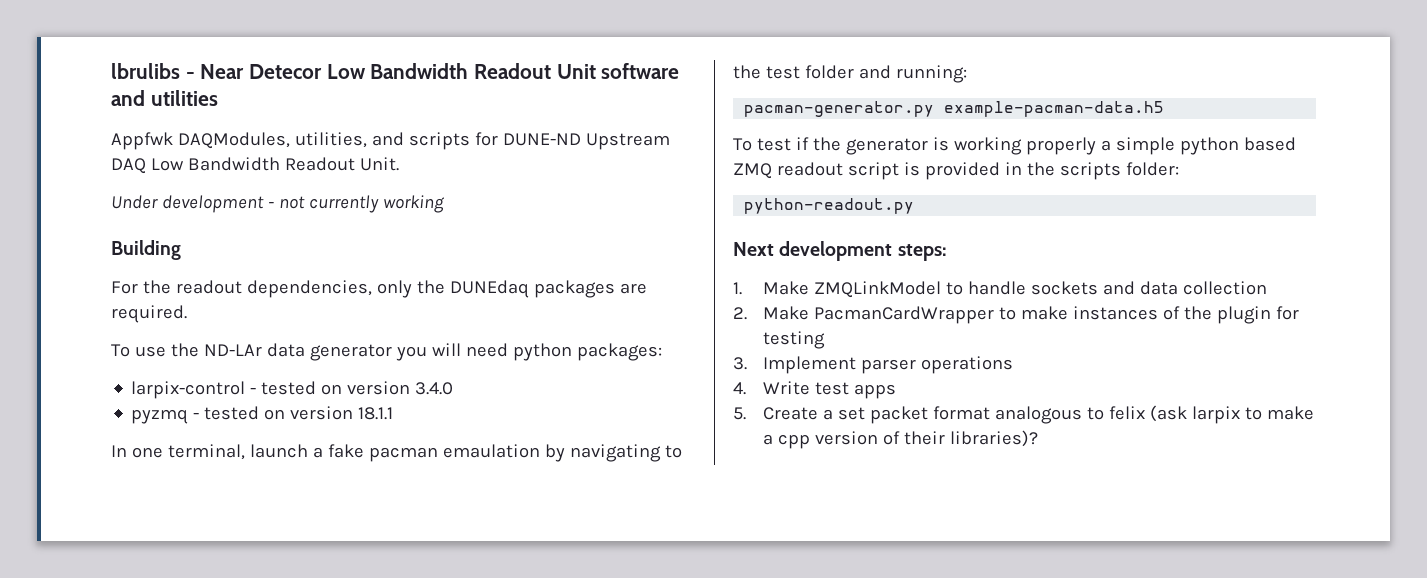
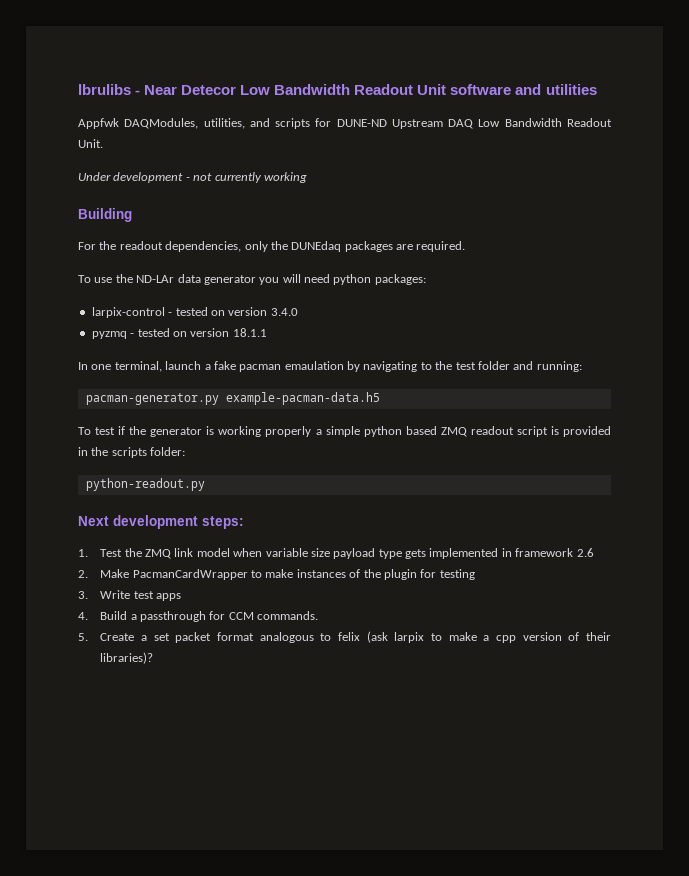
- 1. Make ZMQLinkModel to handle sockets and data collection
+ 1. Test the ZMQ link model when variable size payload type gets implemented in framework 2.6
- 3. Implement parser operations
- 4. Write test apps
+ 3. Write test apps
+ 4. Build a passthrough for CCM commands.

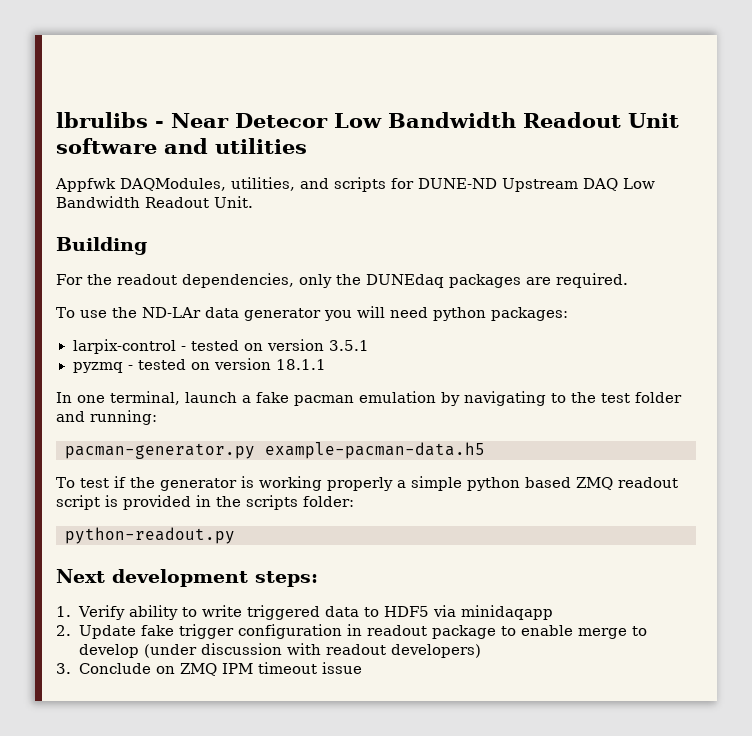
- Under development - not currently working
- larpix-control - tested on version 3.4.0
+ larpix-control - tested on version 3.5.1
- In one terminal, launch a fake pacman emaulation by navigating to the test folder and running:
+ In one terminal, launch a fake pacman emulation by navigating to the test folder and running:
- 1. Test the ZMQ link model when variable size payload type gets implemented in framework 2.6
- 2. Make PacmanCardWrapper to make instances of the plugin for testing
- 3. Write test apps
- 4. Build a passthrough for CCM commands.
- 5. Create a set packet format analogous to felix (ask larpix to make a cpp version of their libraries)?
+ 1. Verify ability to write triggered data to HDF5 via minidaqapp
+ 2. Update fake trigger configuration in readout package to enable merge to develop (under discussion with readout developers)
+ 3. Conclude on ZMQ IPM timeout issue

